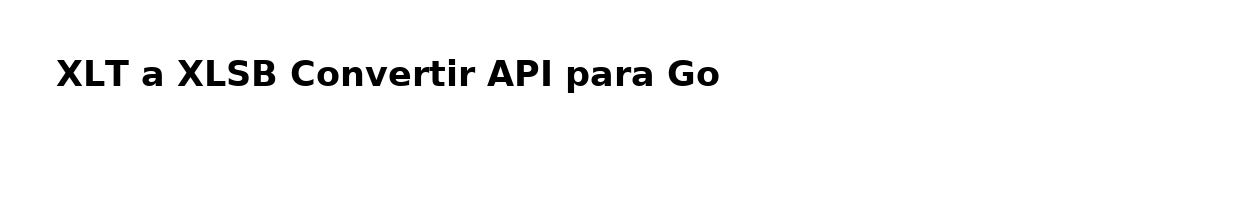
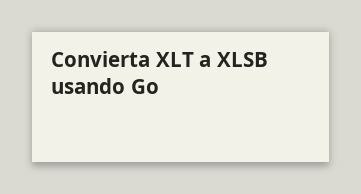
- XLT a XLSB Convertir API para Go
+ Convierta XLT a XLSB usando Go

